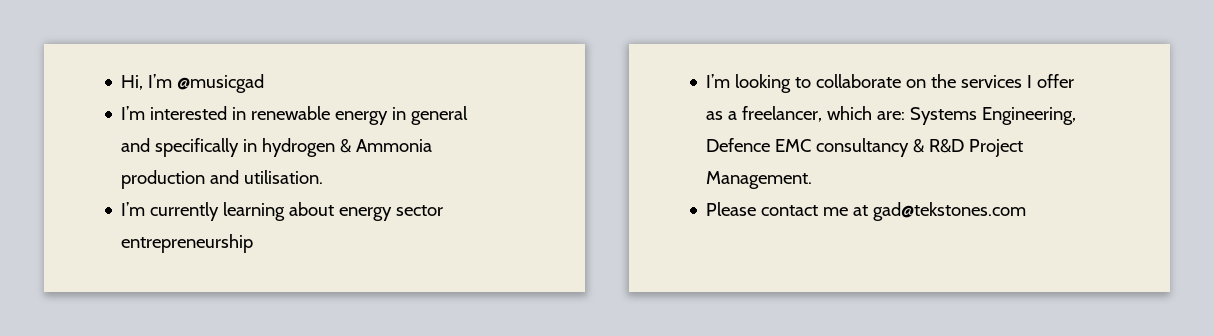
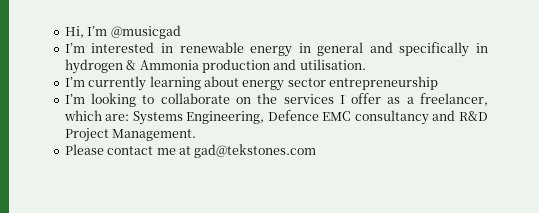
- I’m looking to collaborate on the services I offer as a freelancer, which are: Systems Engineering, Defence EMC consultancy & R&D Project Management.
+ I’m looking to collaborate on the services I offer as a freelancer, which are: Systems Engineering, Defence EMC consultancy and R&D Project Management.

